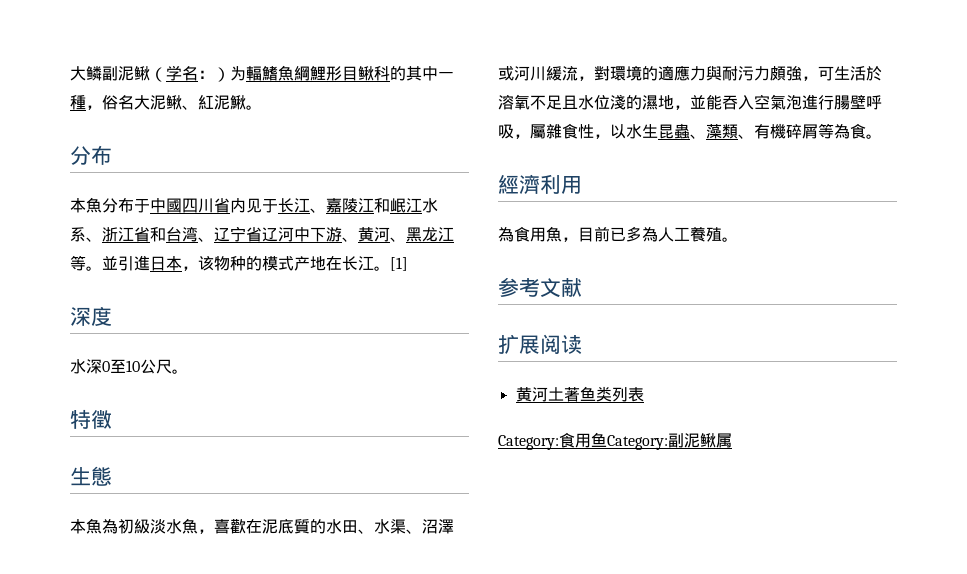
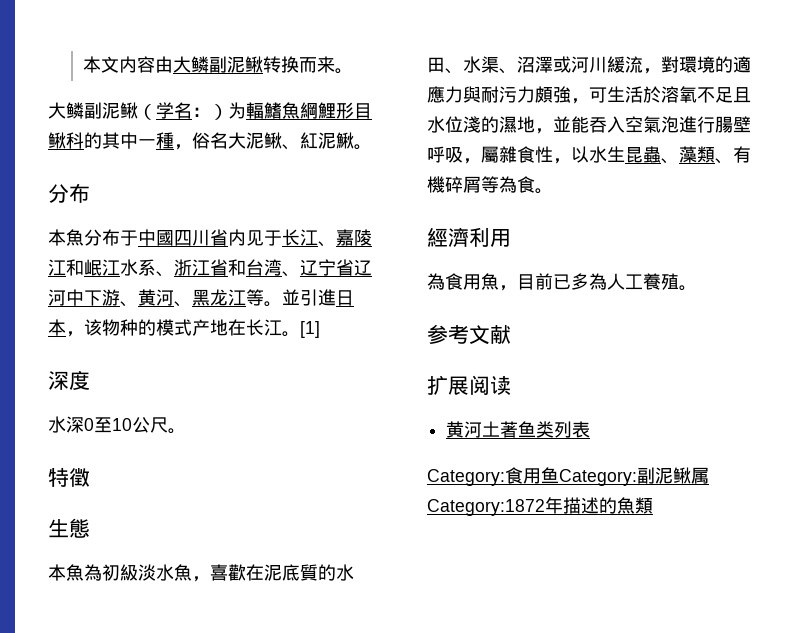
+ 本文内容由大鳞副泥鳅转换而来。
- Category:食用鱼Category:副泥鳅属
+ Category:食用鱼Category:副泥鳅属Category:1872年描述的魚類

